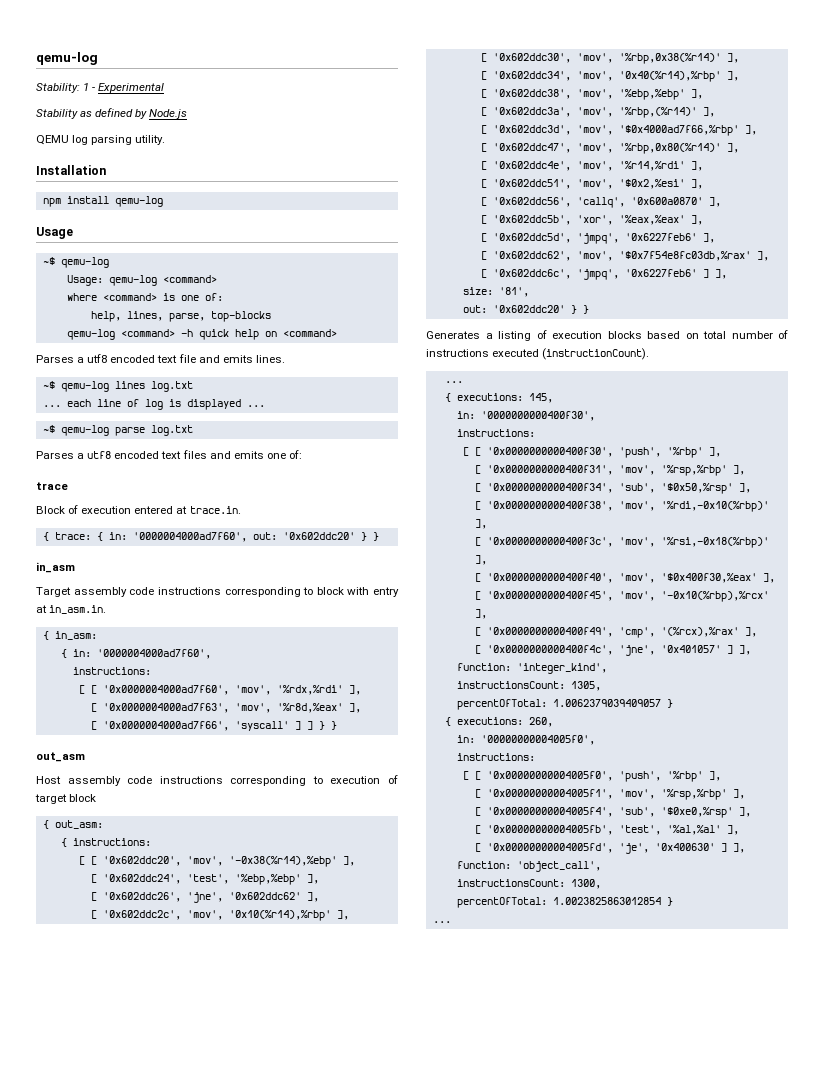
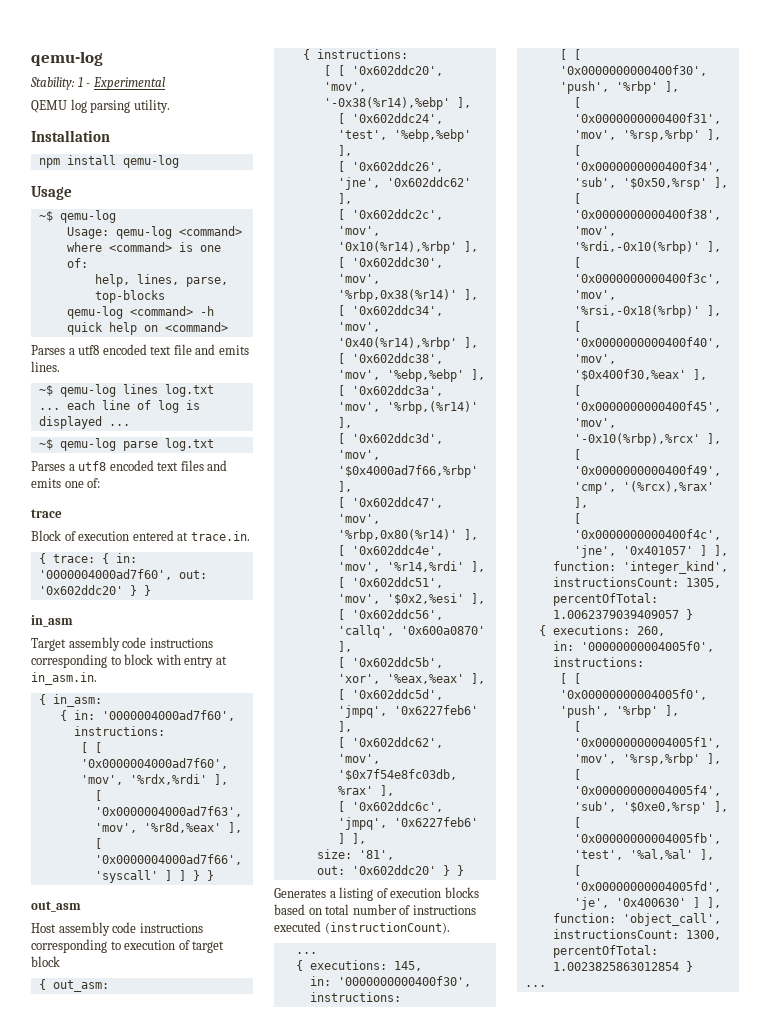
- Stability as defined by Node.js

